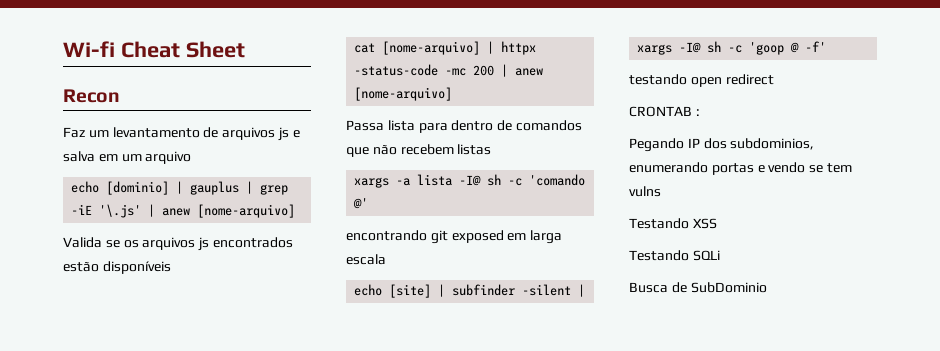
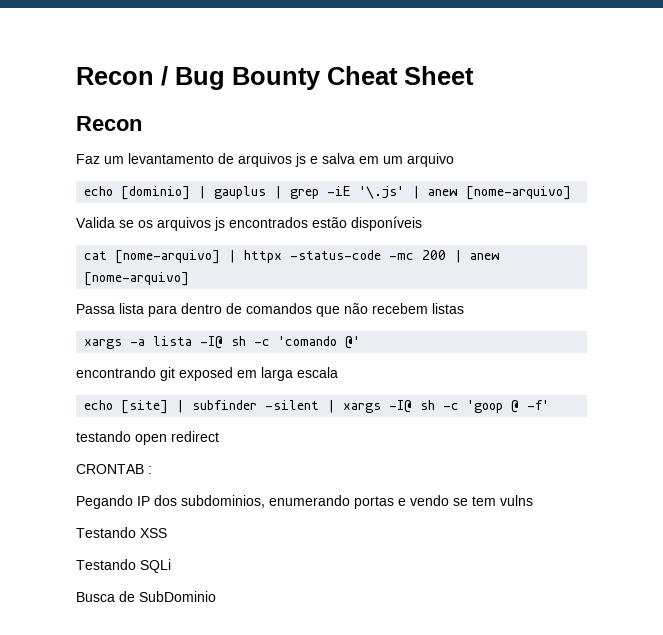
- Wi-fi Cheat Sheet
+ Recon / Bug Bounty Cheat Sheet

